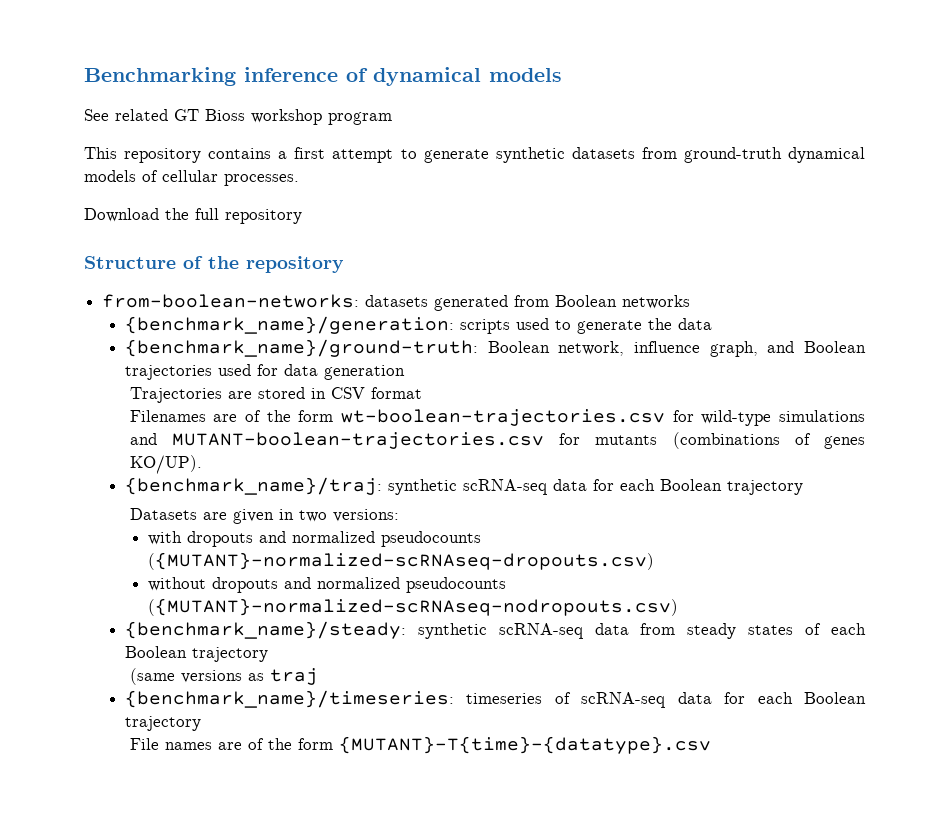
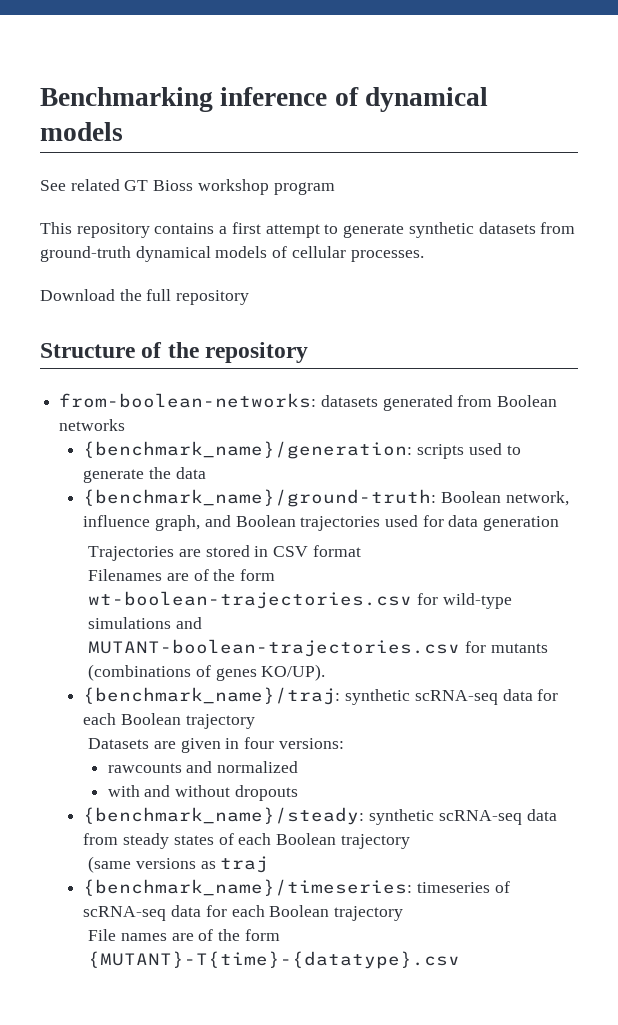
- Datasets are given in two versions:
+ Datasets are given in four versions:
- with dropouts and normalized pseudocounts ({MUTANT}-normalized-scRNAseq-dropouts.csv)
- without dropouts and normalized pseudocounts ({MUTANT}-normalized-scRNAseq-nodropouts.csv)
+ rawcounts and normalized
+ with and without dropouts

